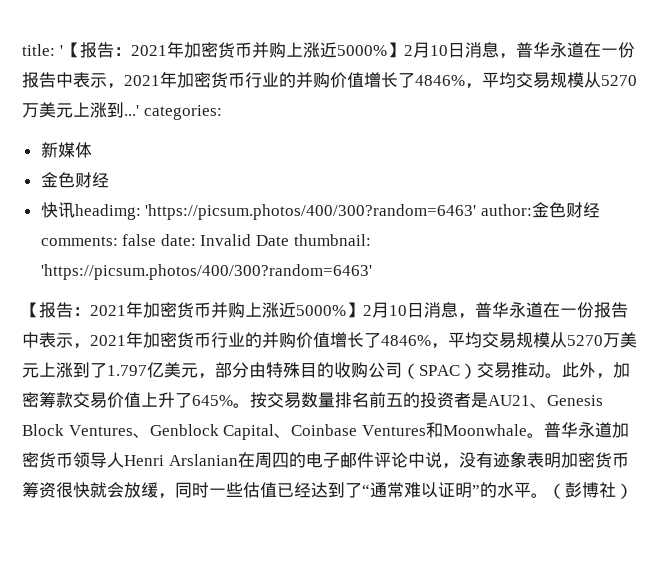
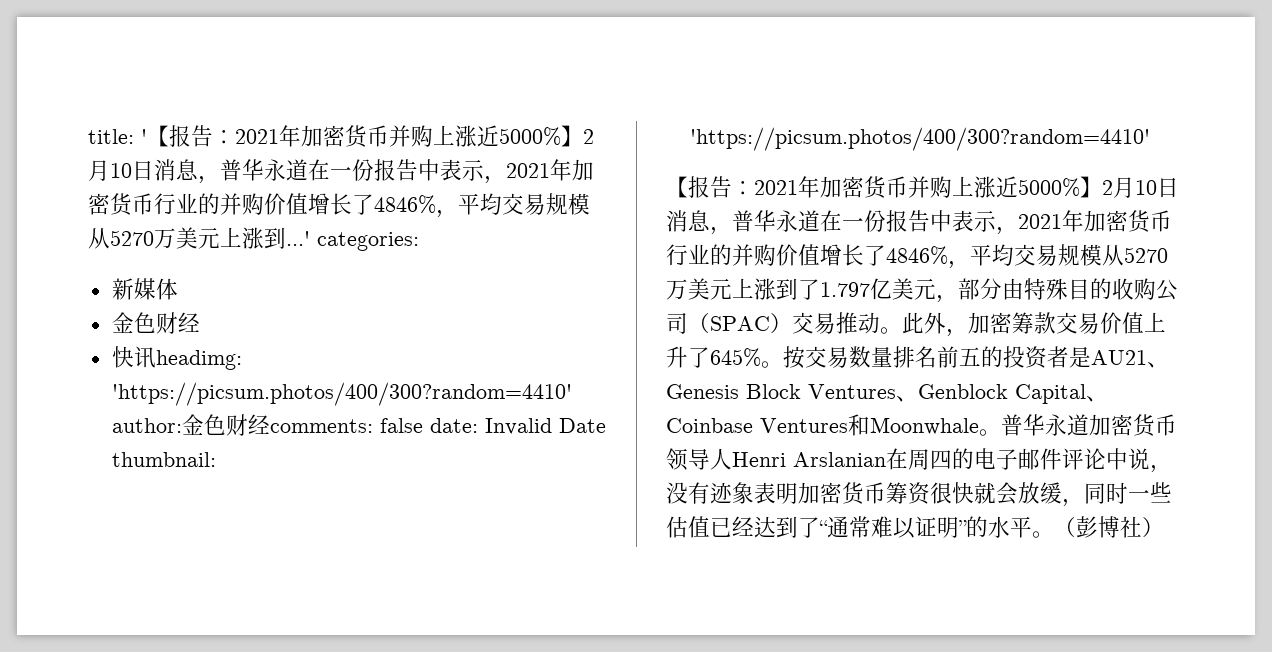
- 快讯headimg: 'https://picsum.photos/400/300?random=6463' author:金色财经comments: false date: Invalid Date thumbnail: 'https://picsum.photos/400/300?random=6463'
+ 快讯headimg: 'https://picsum.photos/400/300?random=4410' author:金色财经comments: false date: Invalid Date thumbnail: 'https://picsum.photos/400/300?random=4410'

